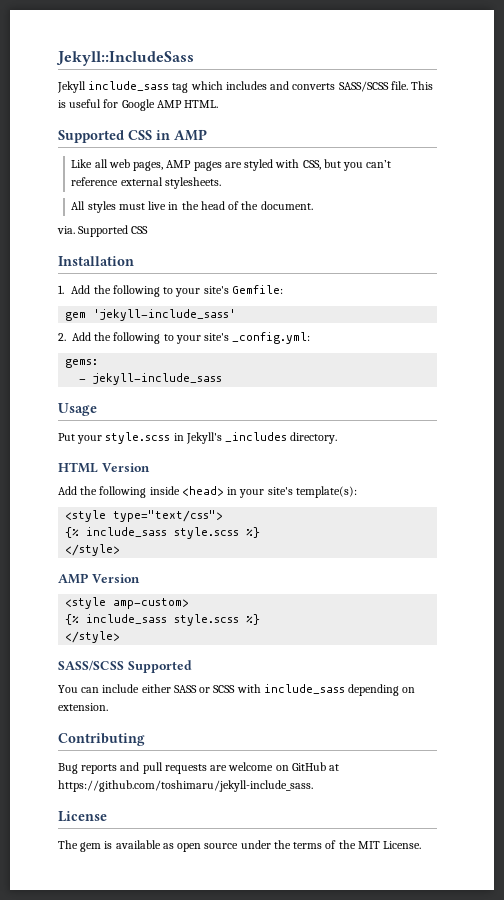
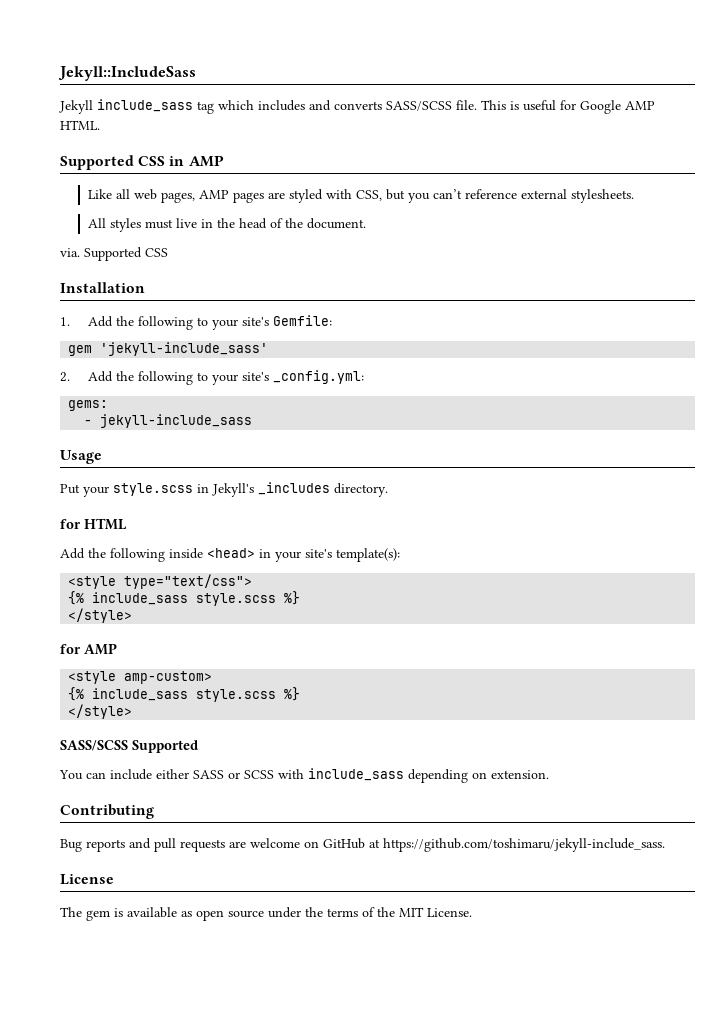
- HTML Version
+ for HTML
- AMP Version
+ for AMP

